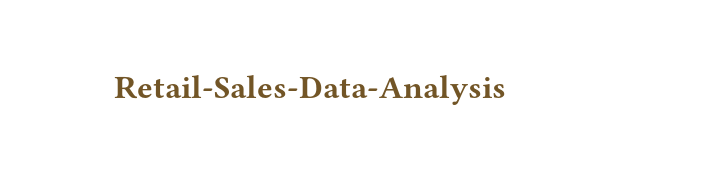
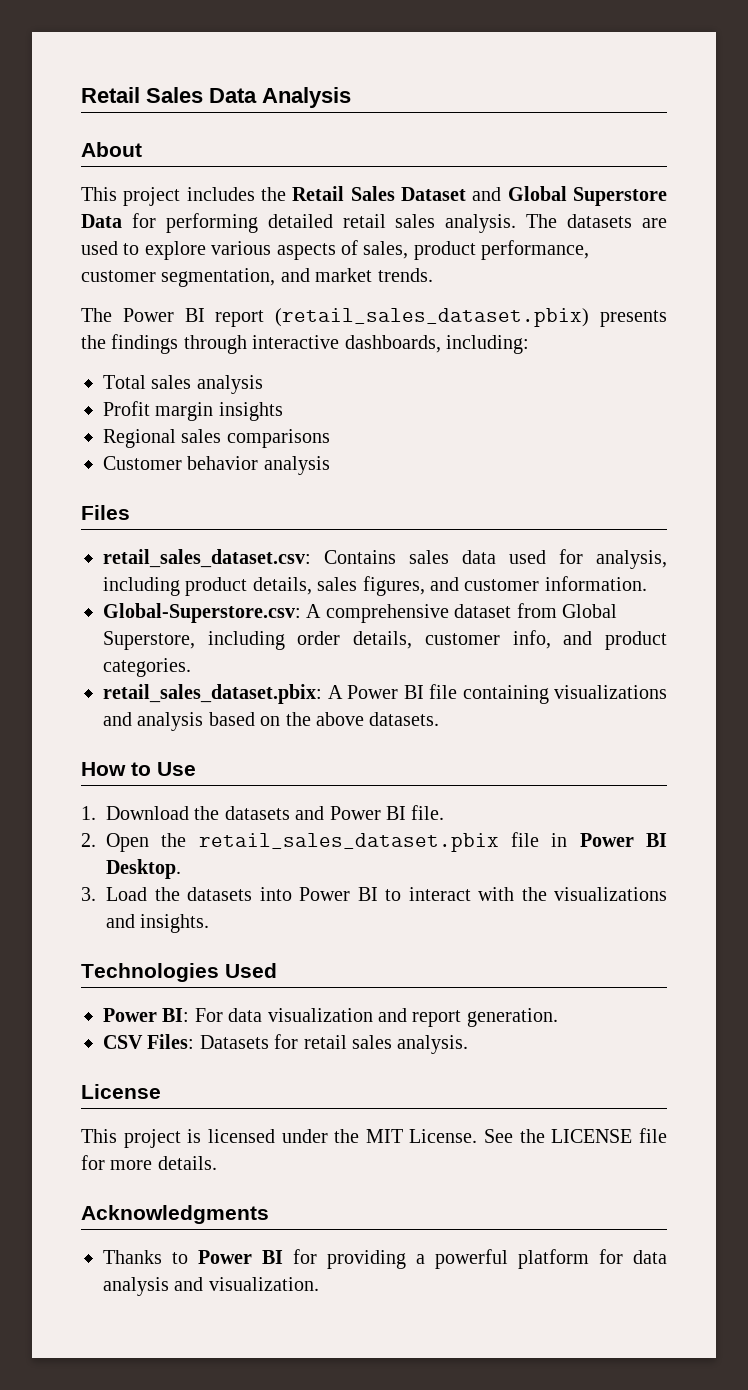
- Retail-Sales-Data-Analysis
+ Retail Sales Data Analysis
+ About
+ This project includes the Retail Sales Dataset and Global Superstore Data for performing detailed retail sales analysis. The datasets are used to explore various aspects of sales, product performance, customer segmentation, and market trends.
+ The Power BI report (retail_sales_dataset.pbix) presents the findings through interactive dashboards, including:
+ Total sales analysis
+ Profit margin insights
+ Regional sales comparisons
+ Customer behavior analysis
+ Files
+ retail_sales_dataset.csv: Contains sales data used for analysis, including product details, sales figures, and customer information.
+ Global-Superstore.csv: A comprehensive dataset from Global Superstore, including order details, customer info, and product categories.
+ retail_sales_dataset.pbix: A Power BI file containing visualizations and analysis based on the above datasets.
+ How to Use
+ 1. Download the datasets and Power BI file.
+ 2. Open the retail_sales_dataset.pbix file in Power BI Desktop.
+ 3. Load the datasets into Power BI to interact with the visualizations and insights.
+ Technologies Used
+ Power BI: For data visualization and report generation.
+ CSV Files: Datasets for retail sales analysis.
+ License
+ This project is licensed under the MIT License. See the LICENSE file for more details.
+ Acknowledgments
+ Thanks to Power BI for providing a powerful platform for data analysis and visualization.

